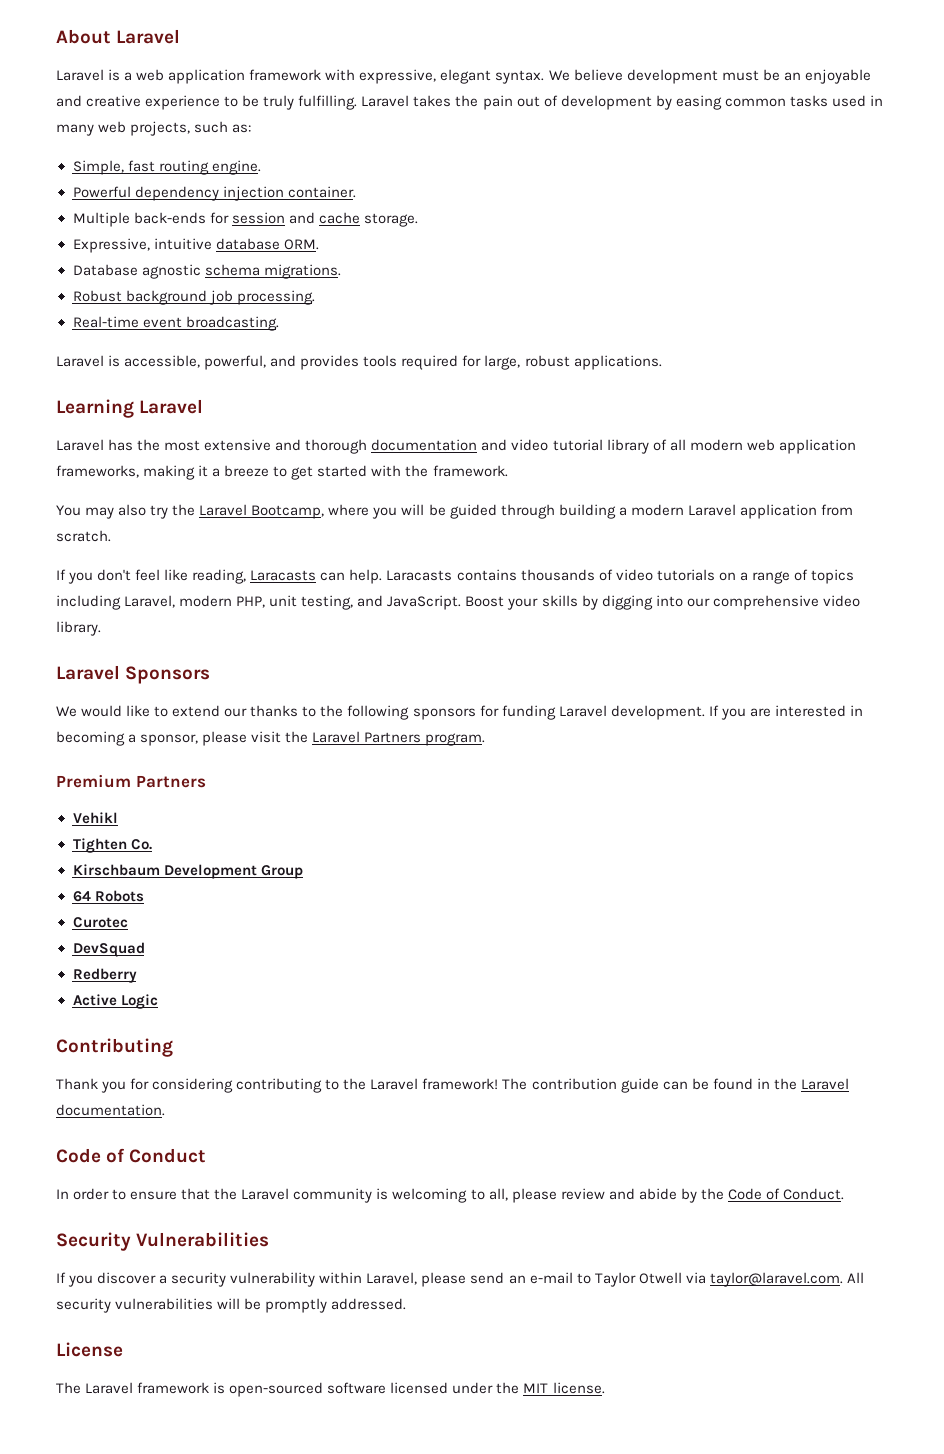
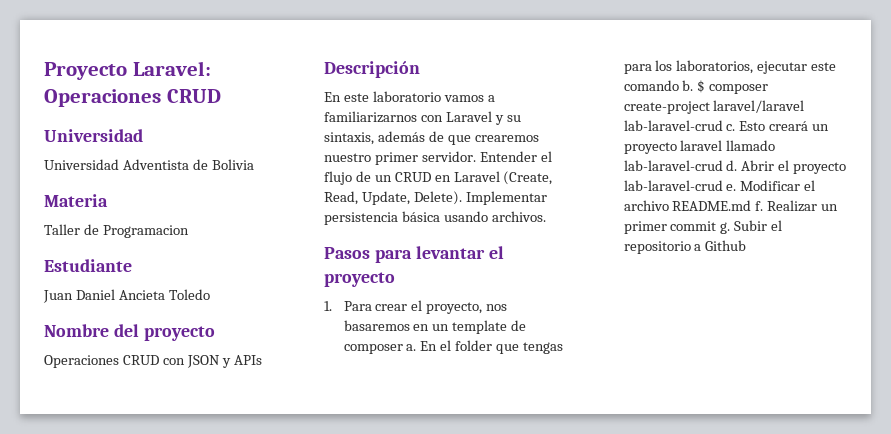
- About Laravel
- Laravel is a web application framework with expressive, elegant syntax. We believe development must be an enjoyable and creative experience to be truly fulfilling. Laravel takes the pain out of development by easing common tasks used in many web projects, such as:
- Simple, fast routing engine.
- Powerful dependency injection container.
- Multiple back-ends for session and cache storage.
- Expressive, intuitive database ORM.
- Database agnostic schema migrations.
- Robust background job processing.
- Real-time event broadcasting.
- Laravel is accessible, powerful, and provides tools required for large, robust applications.
- Learning Laravel
- Laravel has the most extensive and thorough documentation and video tutorial library of all modern web application frameworks, making it a breeze to get started with the framework.
- You may also try the Laravel Bootcamp, where you will be guided through building a modern Laravel application from scratch.
- If you don't feel like reading, Laracasts can help. Laracasts contains thousands of video tutorials on a range of topics including Laravel, modern PHP, unit testing, and JavaScript. Boost your skills by digging into our comprehensive video library.
- Laravel Sponsors
- We would like to extend our thanks to the following sponsors for funding Laravel development. If you are interested in becoming a sponsor, please visit the Laravel Partners program.
- Premium Partners
- Vehikl
- Tighten Co.
- Kirschbaum Development Group
- 64 Robots
- Curotec
- DevSquad
- Redberry
- Active Logic
- Contributing
- Thank you for considering contributing to the Laravel framework! The contribution guide can be found in the Laravel documentation.
- Code of Conduct
- In order to ensure that the Laravel community is welcoming to all, please review and abide by the Code of Conduct.
- Security Vulnerabilities
- If you discover a security vulnerability within Laravel, please send an e-mail to Taylor Otwell via taylor@laravel.com. All security vulnerabilities will be promptly addressed.
- License
- The Laravel framework is open-sourced software licensed under the MIT license.
+ Proyecto Laravel: Operaciones CRUD
+ Universidad
+ Universidad Adventista de Bolivia
+ Materia
+ Taller de Programacion
+ Estudiante
+ Juan Daniel Ancieta Toledo
+ Nombre del proyecto
+ Operaciones CRUD con JSON y APIs
+ Descripción
+ En este laboratorio vamos a familiarizarnos con Laravel y su sintaxis, además de que crearemos nuestro primer servidor. Entender el flujo de un CRUD en Laravel (Create, Read, Update, Delete). Implementar persistencia básica usando archivos.
+ Pasos para levantar el proyecto
+ 1. Para crear el proyecto, nos basaremos en un template de composer a. En el folder que tengas para los laboratorios, ejecutar este comando b. $ composer create-project laravel/laravel lab-laravel-crud c. Esto creará un proyecto laravel llamado lab-laravel-crud d. Abrir el proyecto lab-laravel-crud e. Modificar el archivo README.md f. Realizar un primer commit g. Subir el repositorio a Github

